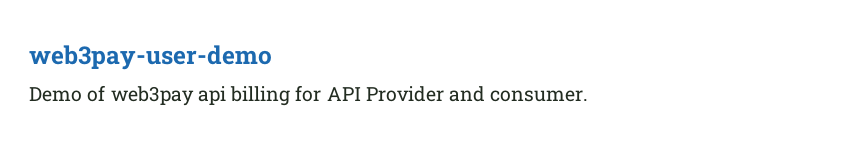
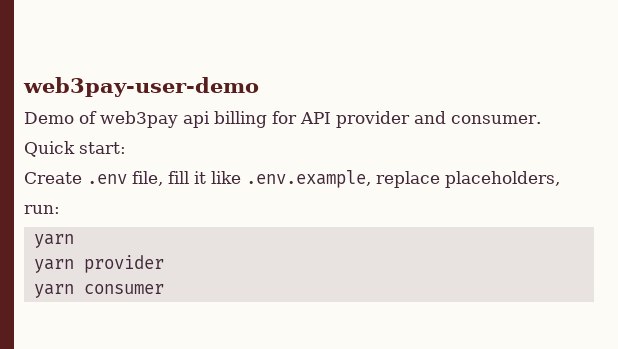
- Demo of web3pay api billing for API Provider and consumer.
+ Demo of web3pay api billing for API provider and consumer.
+ Quick start:
+ Create .env file, fill it like .env.example, replace placeholders,
+ run:
+ yarn
+ yarn provider
+ yarn consumer

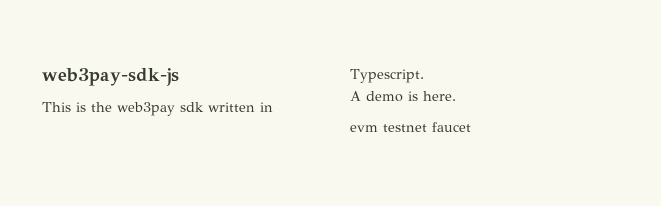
- web3pay-user-demo
- Demo of web3pay api billing for API provider and consumer.
- Quick start:
- Create .env file, fill it like .env.example, replace placeholders,
- run:
- yarn
- yarn provider
- yarn consumer
+ web3pay-sdk-js
+ This is the web3pay sdk written in Typescript.
+ A demo is here.
+ evm testnet faucet

